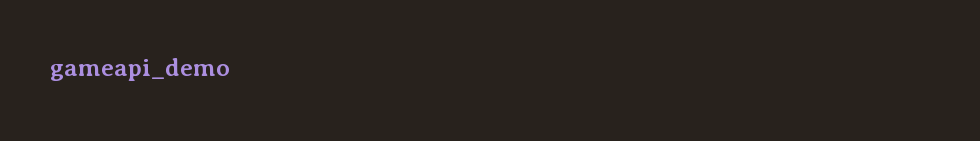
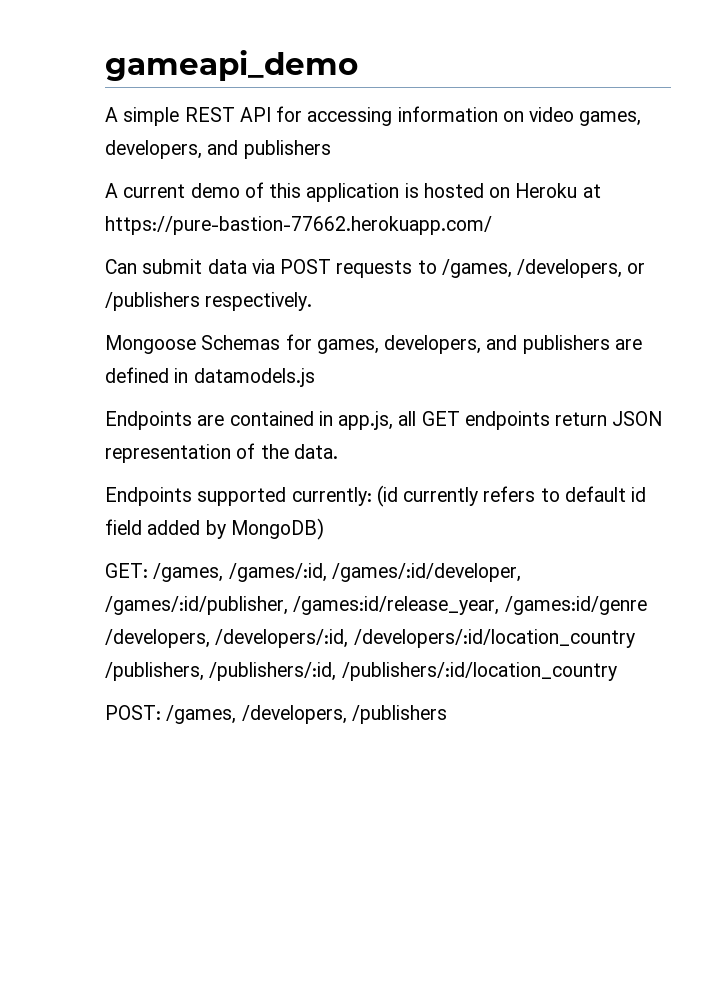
+ A simple REST API for accessing information on video games, developers, and publishers
+ A current demo of this application is hosted on Heroku at https://pure-bastion-77662.herokuapp.com/
+ Can submit data via POST requests to /games, /developers, or /publishers respectively.
+ Mongoose Schemas for games, developers, and publishers are defined in datamodels.js
+ Endpoints are contained in app.js, all GET endpoints return JSON representation of the data.
+ Endpoints supported currently: (id currently refers to default id field added by MongoDB)
+ GET: /games, /games/:id, /games/:id/developer, /games/:id/publisher, /games:id/release_year, /games:id/genre /developers, /developers/:id, /developers/:id/location_country /publishers, /publishers/:id, /publishers/:id/location_country
+ POST: /games, /developers, /publishers

